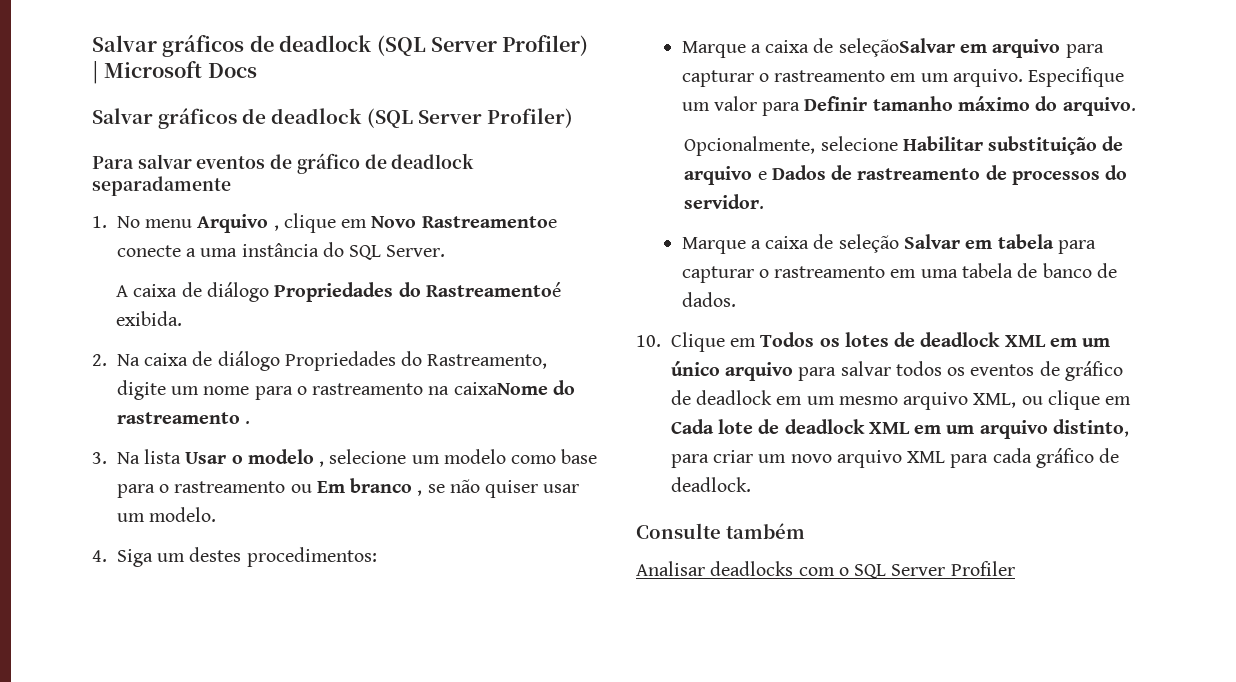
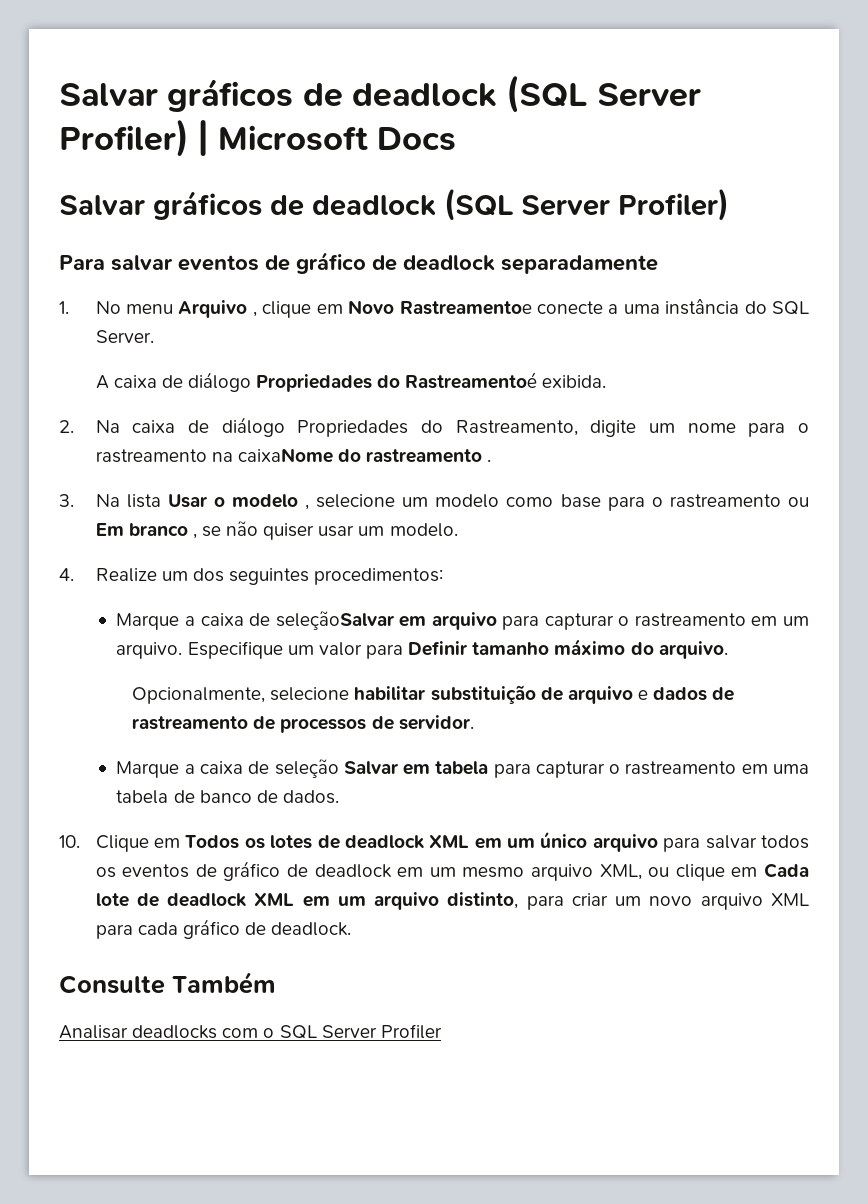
- 4. Siga um destes procedimentos:
+ 4. Realize um dos seguintes procedimentos:
- Opcionalmente, selecione Habilitar substituição de arquivo e Dados de rastreamento de processos do servidor.
+ Opcionalmente, selecione habilitar substituição de arquivo e dados de rastreamento de processos de servidor.
- Consulte também
+ Consulte Também

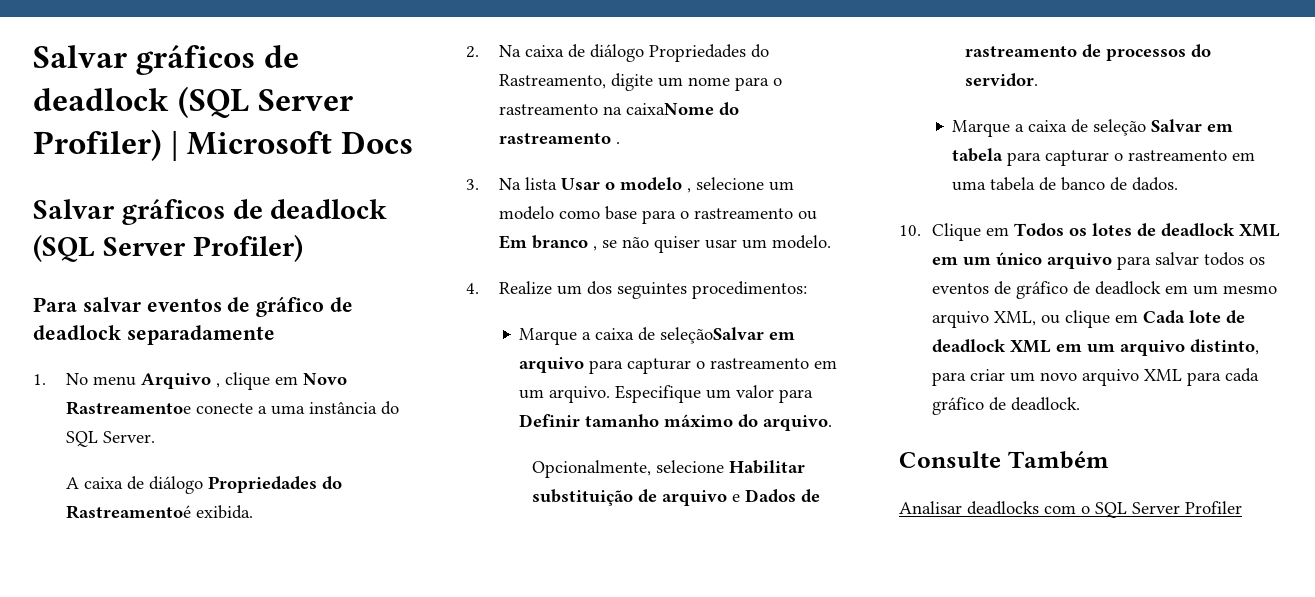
- Opcionalmente, selecione habilitar substituição de arquivo e dados de rastreamento de processos de servidor.
+ Opcionalmente, selecione Habilitar substituição de arquivo e Dados de rastreamento de processos do servidor.

